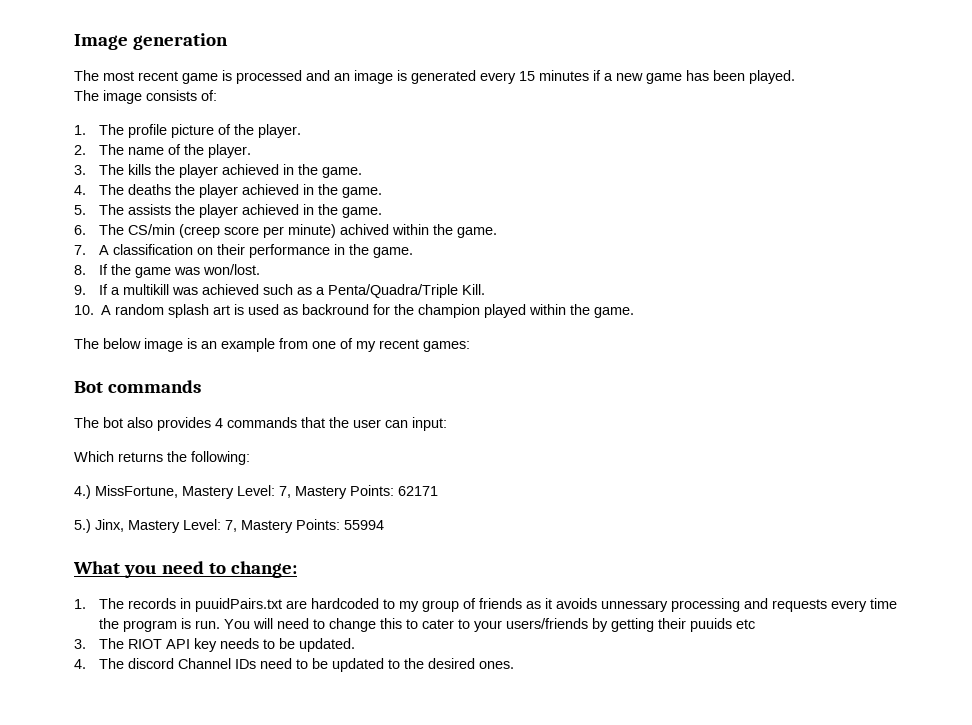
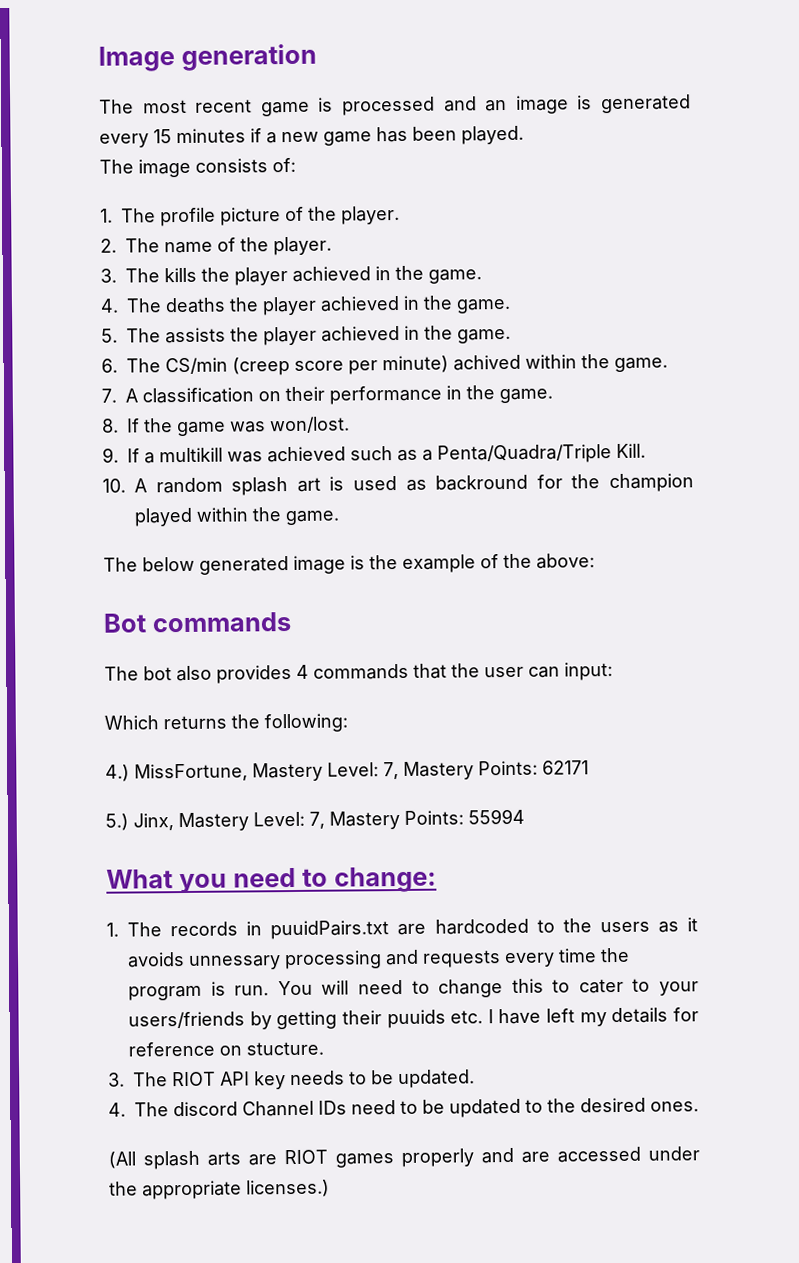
- The below image is an example from one of my recent games:
+ The below generated image is the example of the above:
- 1. The records in puuidPairs.txt are hardcoded to my group of friends as it avoids unnessary processing and requests every time the program is run.
+ 1. The records in puuidPairs.txt are hardcoded to the users as it avoids unnessary processing and requests every time the program is run.
- You will need to change this to cater to your users/friends by getting their puuids etc
+ You will need to change this to cater to your users/friends by getting their puuids etc. I have left my details for reference on stucture.
+ (All splash arts are RIOT games properly and are accessed under the appropriate licenses.)

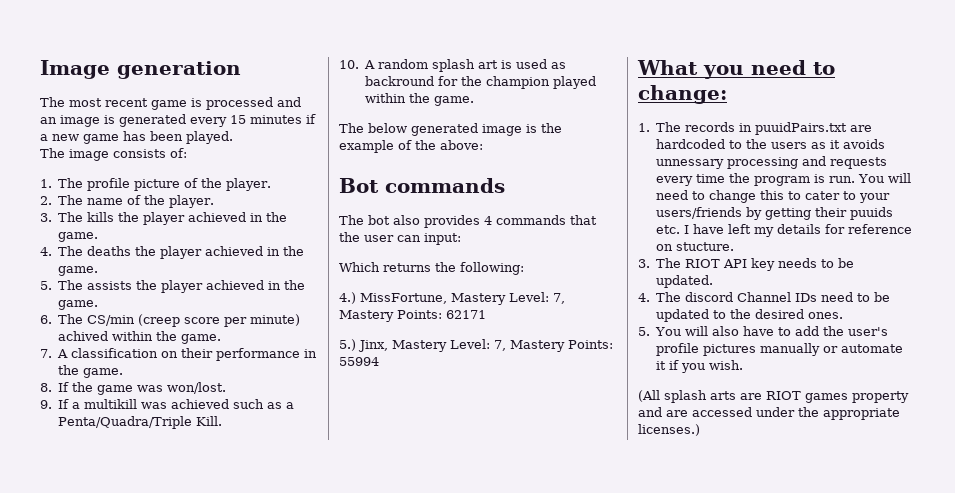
+ 5. You will also have to add the user's profile pictures manually or automate it if you wish.
- (All splash arts are RIOT games properly and are accessed under the appropriate licenses.)
+ (All splash arts are RIOT games property and are accessed under the appropriate licenses.)

